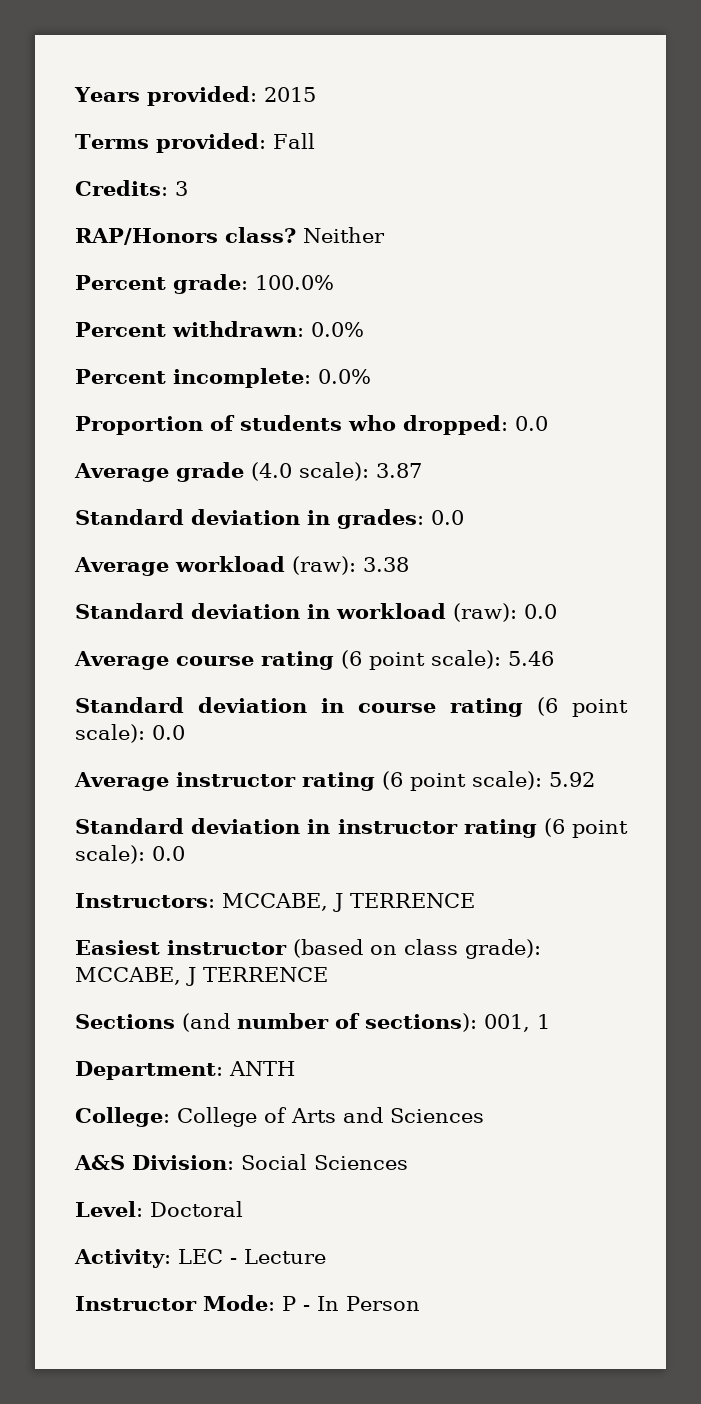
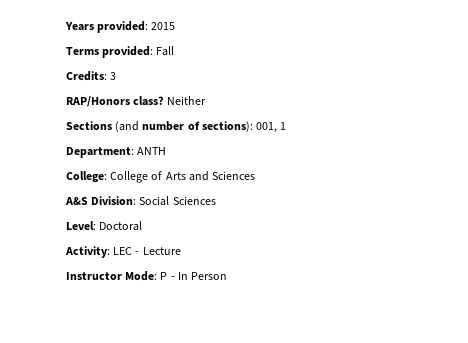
- Percent grade: 100.0%
- Percent withdrawn: 0.0%
- Percent incomplete: 0.0%
- Proportion of students who dropped: 0.0
- Average grade (4.0 scale): 3.87
- Standard deviation in grades: 0.0
- Average workload (raw): 3.38
- Standard deviation in workload (raw): 0.0
- Average course rating (6 point scale): 5.46
- Standard deviation in course rating (6 point scale): 0.0
- Average instructor rating (6 point scale): 5.92
- Standard deviation in instructor rating (6 point scale): 0.0
- Instructors: MCCABE, J TERRENCE
- Easiest instructor (based on class grade): MCCABE, J TERRENCE

